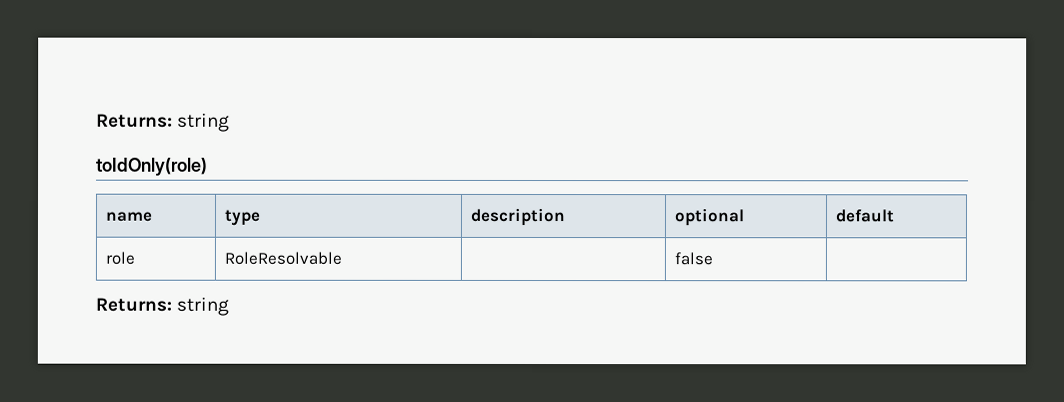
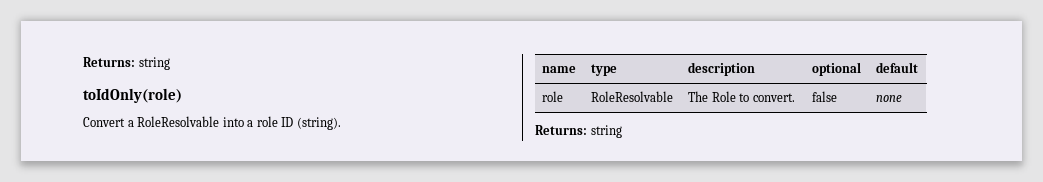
+ Convert a RoleResolvable into a role ID (string).
- role | RoleResolvable | | false |
+ role | RoleResolvable | The Role to convert. | false | none

